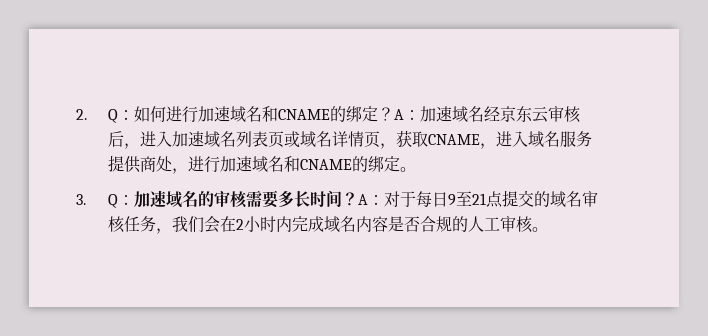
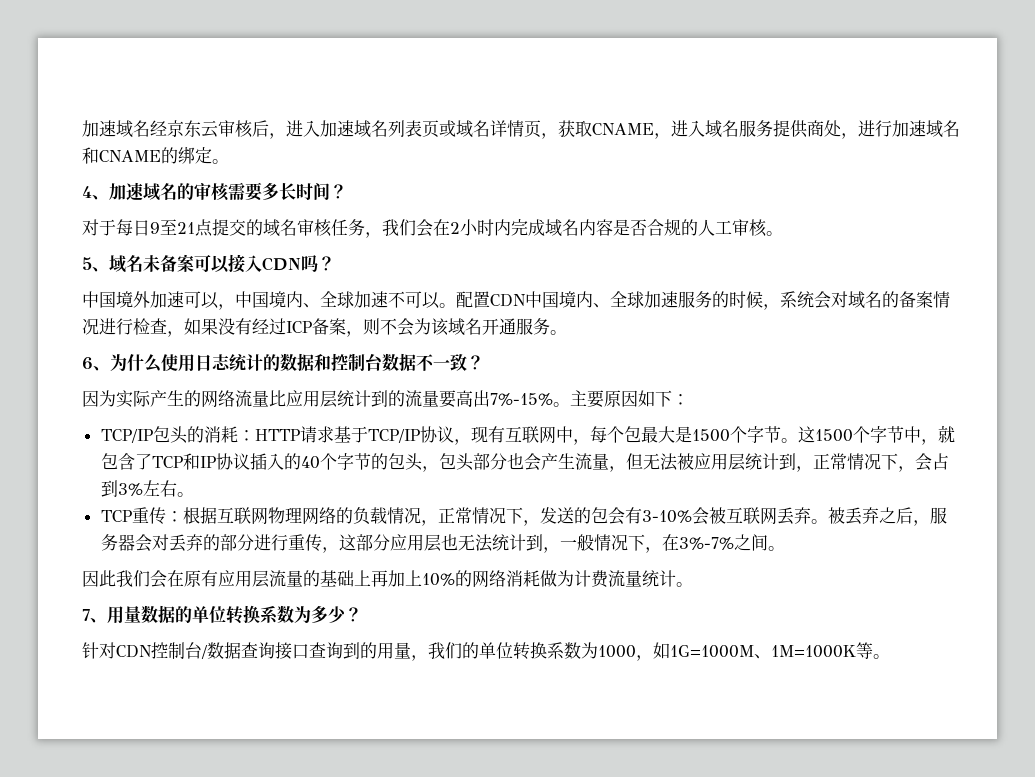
- 2. Q：如何进行加速域名和CNAME的绑定？A：加速域名经京东云审核后，进入加速域名列表页或域名详情页，获取CNAME，进入域名服务提供商处，进行加速域名和CNAME的绑定。
+ 加速域名经京东云审核后，进入加速域名列表页或域名详情页，获取CNAME，进入域名服务提供商处，进行加速域名和CNAME的绑定。
- 3. Q：加速域名的审核需要多长时间？A：对于每日9至21点提交的域名审核任务，我们会在2小时内完成域名内容是否合规的人工审核。
+ 4、加速域名的审核需要多长时间？
+ 对于每日9至21点提交的域名审核任务，我们会在2小时内完成域名内容是否合规的人工审核。
+ 5、域名未备案可以接入CDN吗？
+ 中国境外加速可以，中国境内、全球加速不可以。配置CDN中国境内、全球加速服务的时候，系统会对域名的备案情况进行检查，如果没有经过ICP备案，则不会为该域名开通服务。
+ 6、为什么使用日志统计的数据和控制台数据不一致？
+ 因为实际产生的网络流量比应用层统计到的流量要高出7%-15%。主要原因如下：
+ TCP/IP包头的消耗：HTTP请求基于TCP/IP协议，现有互联网中，每个包最大是1500个字节。这1500个字节中，就包含了TCP和IP协议插入的40个字节的包头，包头部分也会产生流量，但无法被应用层统计到，正常情况下，会占到3%左右。
+ TCP重传：根据互联网物理网络的负载情况，正常情况下，发送的包会有3-10%会被互联网丢弃。被丢弃之后，服务器会对丢弃的部分进行重传，这部分应用层也无法统计到，一般情况下，在3%-7%之间。
+ 因此我们会在原有应用层流量的基础上再加上10%的网络消耗做为计费流量统计。
+ 7、用量数据的单位转换系数为多少？
+ 针对CDN控制台/数据查询接口查询到的用量，我们的单位转换系数为1000，如1G=1000M、1M=1000K等。

